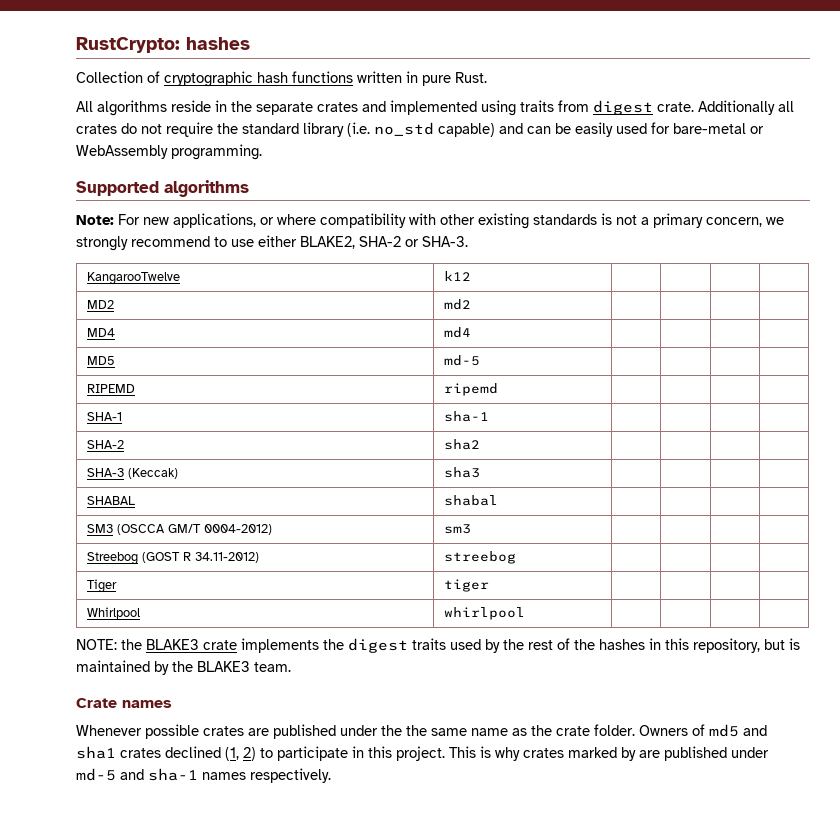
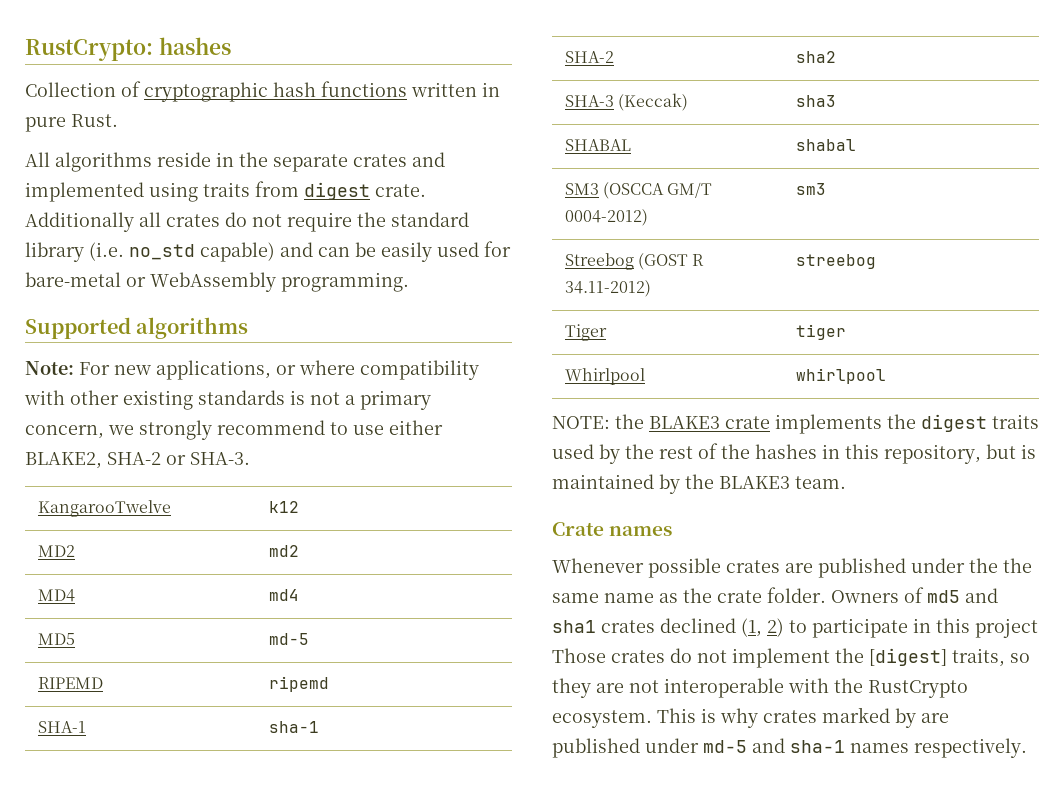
- Owners of md5 and sha1 crates declined (1, 2) to participate in this project.
+ Owners of md5 and sha1 crates declined (1, 2) to participate in this project Those crates do not implement the [digest] traits, so they are not interoperable with the RustCrypto ecosystem.

